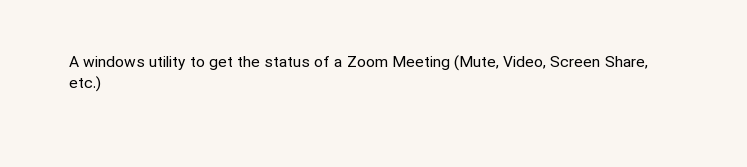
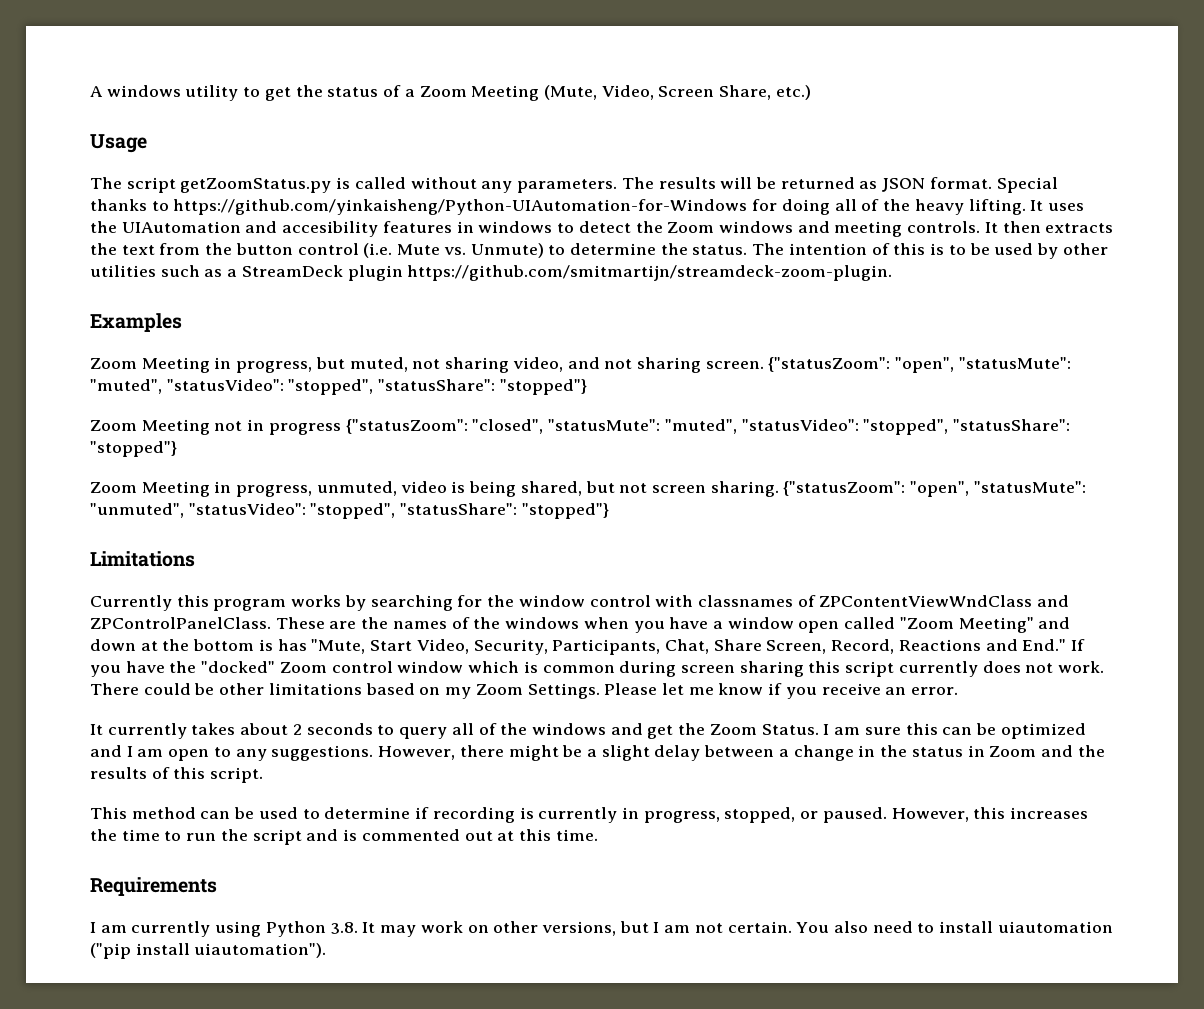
+ Usage
+ The script getZoomStatus.py is called without any parameters. The results will be returned as JSON format. Special thanks to https://github.com/yinkaisheng/Python-UIAutomation-for-Windows for doing all of the heavy lifting. It uses the UIAutomation and accesibility features in windows to detect the Zoom windows and meeting controls. It then extracts the text from the button control (i.e. Mute vs. Unmute) to determine the status. The intention of this is to be used by other utilities such as a StreamDeck plugin https://github.com/smitmartijn/streamdeck-zoom-plugin.
+ Examples
+ Zoom Meeting in progress, but muted, not sharing video, and not sharing screen. {"statusZoom": "open", "statusMute": "muted", "statusVideo": "stopped", "statusShare": "stopped"}
+ Zoom Meeting not in progress {"statusZoom": "closed", "statusMute": "muted", "statusVideo": "stopped", "statusShare": "stopped"}
+ Zoom Meeting in progress, unmuted, video is being shared, but not screen sharing. {"statusZoom": "open", "statusMute": "unmuted", "statusVideo": "stopped", "statusShare": "stopped"}
+ Limitations
+ Currently this program works by searching for the window control with classnames of ZPContentViewWndClass and ZPControlPanelClass. These are the names of the windows when you have a window open called "Zoom Meeting" and down at the bottom is has "Mute, Start Video, Security, Participants, Chat, Share Screen, Record, Reactions and End." If you have the "docked" Zoom control window which is common during screen sharing this script currently does not work. There could be other limitations based on my Zoom Settings. Please let me know if you receive an error.
+ It currently takes about 2 seconds to query all of the windows and get the Zoom Status. I am sure this can be optimized and I am open to any suggestions. However, there might be a slight delay between a change in the status in Zoom and the results of this script.
+ This method can be used to determine if recording is currently in progress, stopped, or paused. However, this increases the time to run the script and is commented out at this time.
+ Requirements
+ I am currently using Python 3.8. It may work on other versions, but I am not certain. You also need to install uiautomation ("pip install uiautomation").

